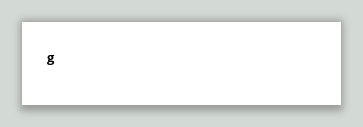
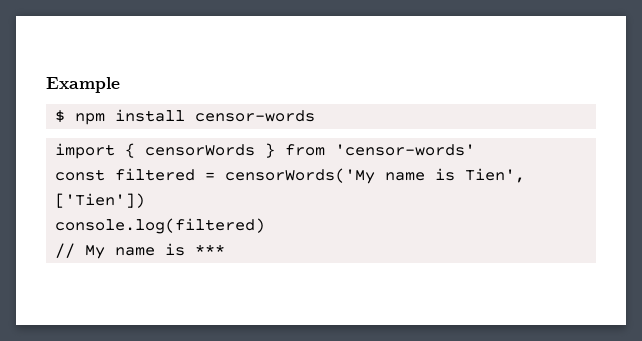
- g
+ Example
+ $ npm install censor-words
+ import { censorWords } from 'censor-words'
+ const filtered = censorWords('My name is Tien', ['Tien'])
+ console.log(filtered)
+ // My name is ***

